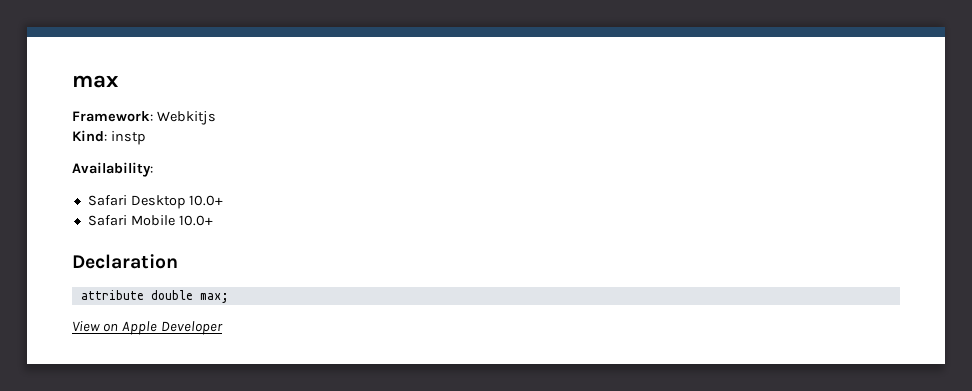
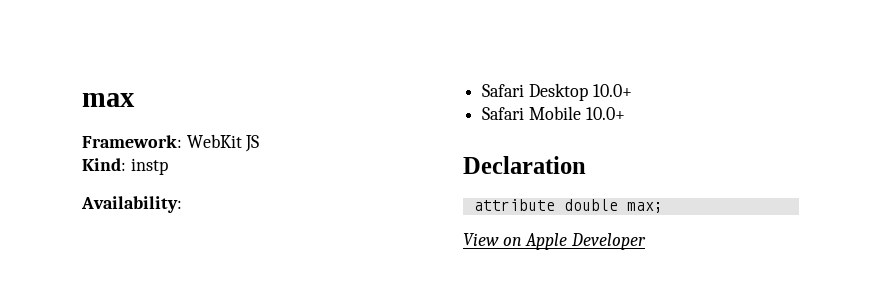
- Framework: Webkitjs
+ Framework: WebKit JS

